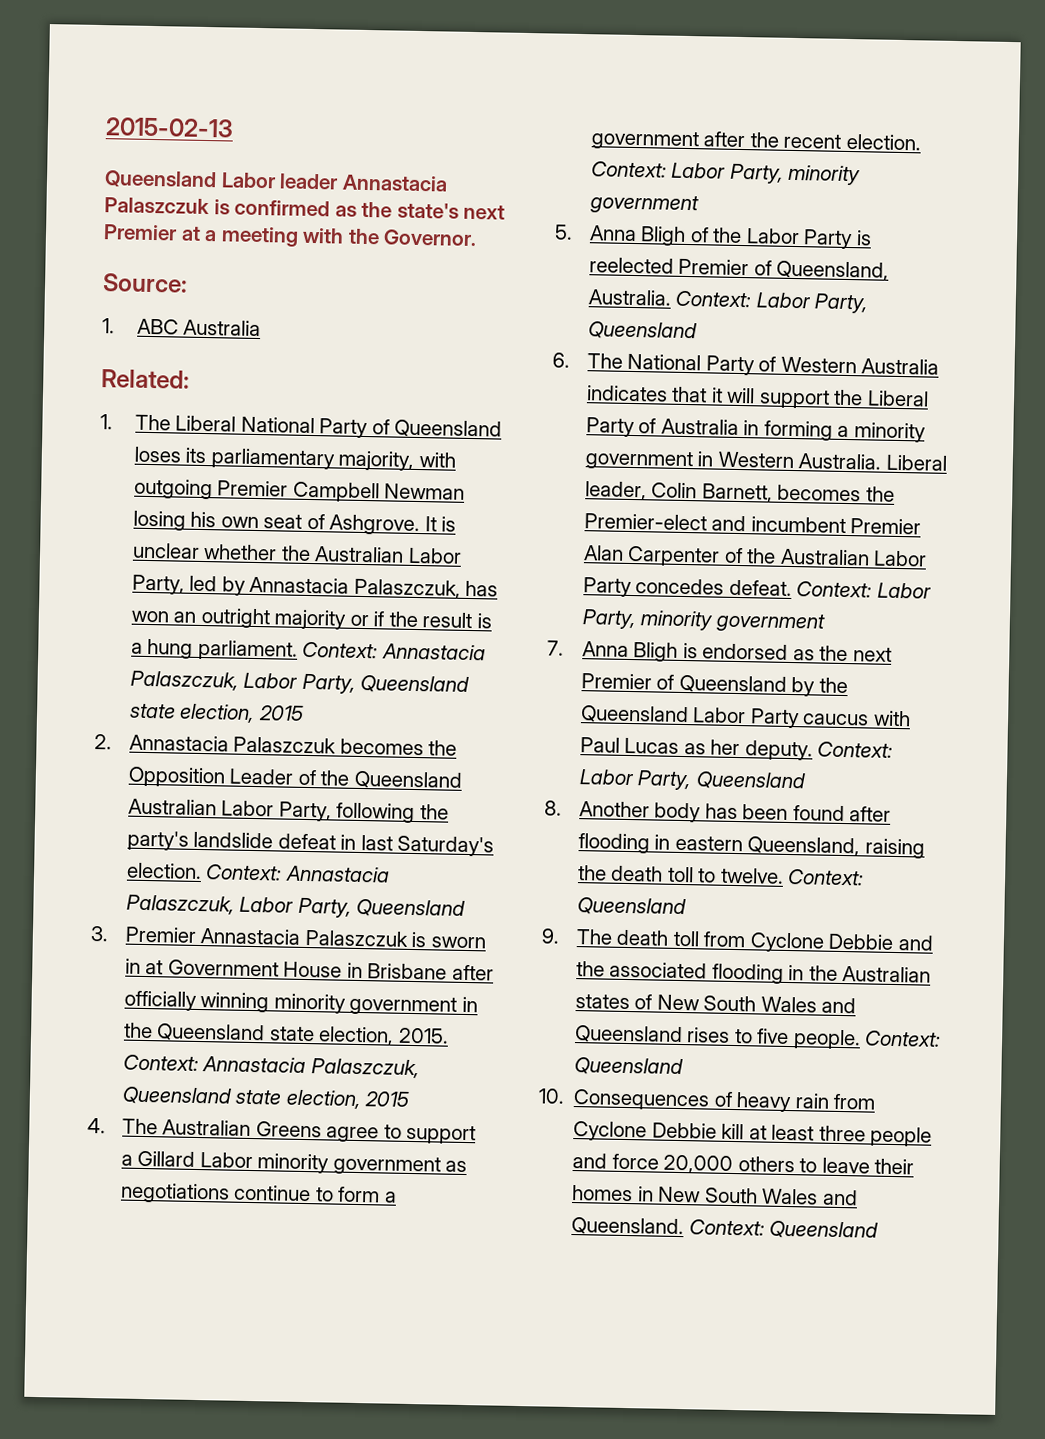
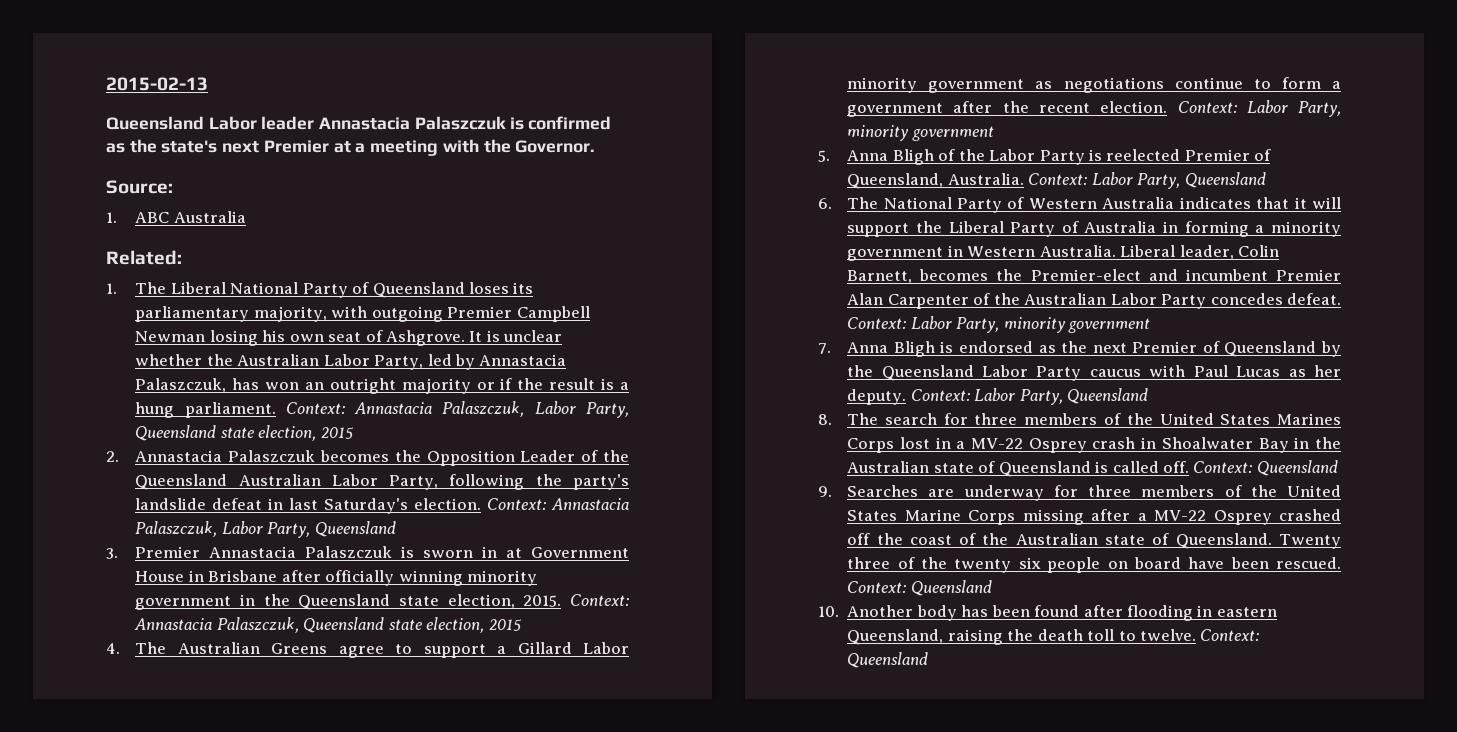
- 8. Another body has been found after flooding in eastern Queensland, raising the death toll to twelve.
+ 8. The search for three members of the United States Marines Corps lost in a MV-22 Osprey crash in Shoalwater Bay in the Australian state of Queensland is called off. Context: Queensland
+ 9. Searches are underway for three members of the United States Marine Corps missing after a MV-22 Osprey crashed off the coast of the Australian state of Queensland. Twenty three of the twenty six people on board have been rescued. Context: Queensland
+ 10. Another body has been found after flooding in eastern Queensland, raising the death toll to twelve.
- 9. The death toll from Cyclone Debbie and the associated flooding in the Australian states of New South Wales and Queensland rises to five people. Context: Queensland
- 10. Consequences of heavy rain from Cyclone Debbie kill at least three people and force 20,000 others to leave their homes in New South Wales and Queensland. Context: Queensland

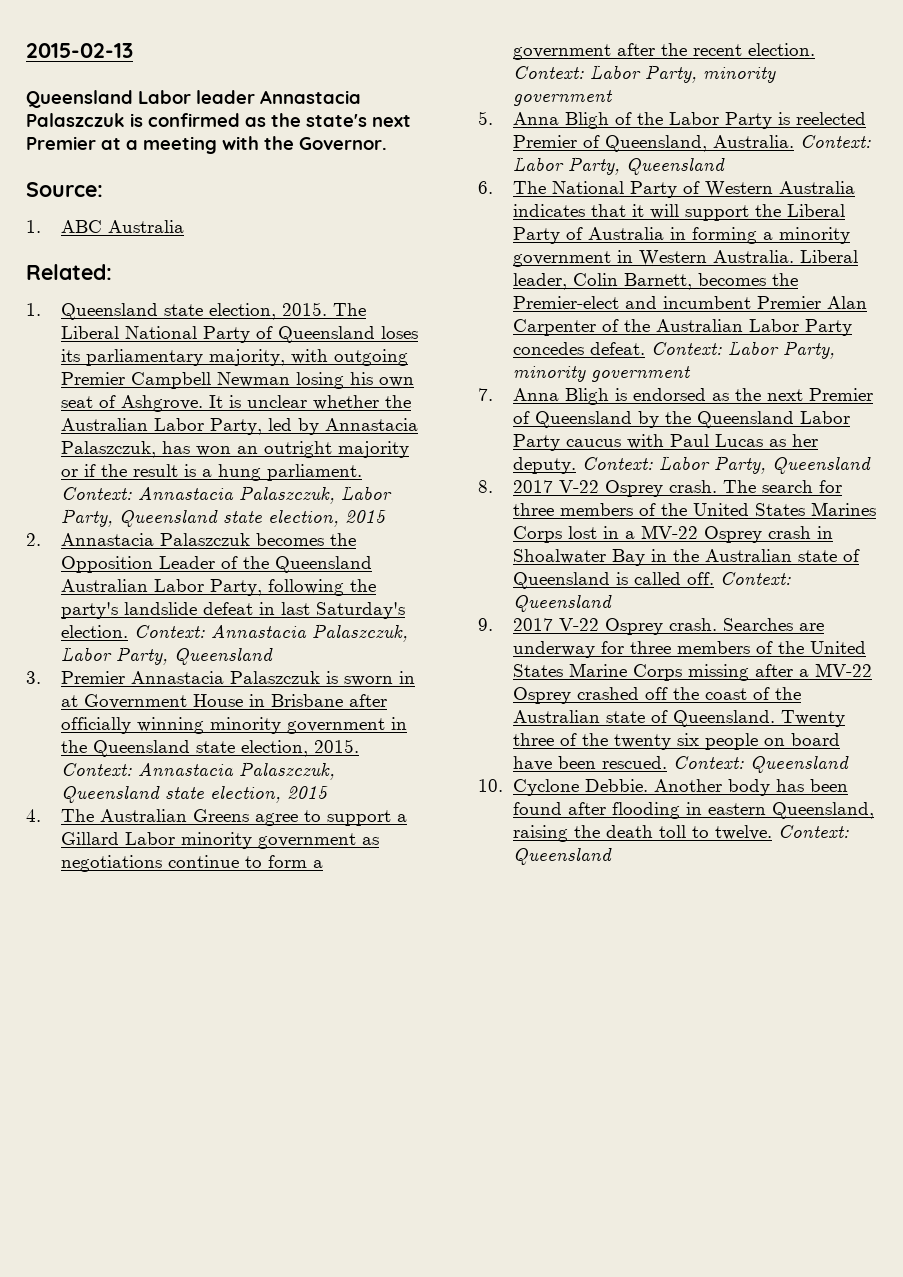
- 1. The Liberal National Party of Queensland loses its parliamentary majority, with outgoing Premier Campbell Newman losing his own seat of Ashgrove.
+ 1. Queensland state election, 2015. The Liberal National Party of Queensland loses its parliamentary majority, with outgoing Premier Campbell Newman losing his own seat of Ashgrove.
- 8. The search for three members of the United States Marines Corps lost in a MV-22 Osprey crash in Shoalwater Bay in the Australian state of Queensland is called off.
+ 8. 2017 V-22 Osprey crash. The search for three members of the United States Marines Corps lost in a MV-22 Osprey crash in Shoalwater Bay in the Australian state of Queensland is called off.
- 9. Searches are underway for three members of the United States Marine Corps missing after a MV-22 Osprey crashed off the coast of the Australian state of Queensland.
+ 9. 2017 V-22 Osprey crash. Searches are underway for three members of the United States Marine Corps missing after a MV-22 Osprey crashed off the coast of the Australian state of Queensland.
- 10. Another body has been found after flooding in eastern Queensland, raising the death toll to twelve.
+ 10. Cyclone Debbie. Another body has been found after flooding in eastern Queensland, raising the death toll to twelve.

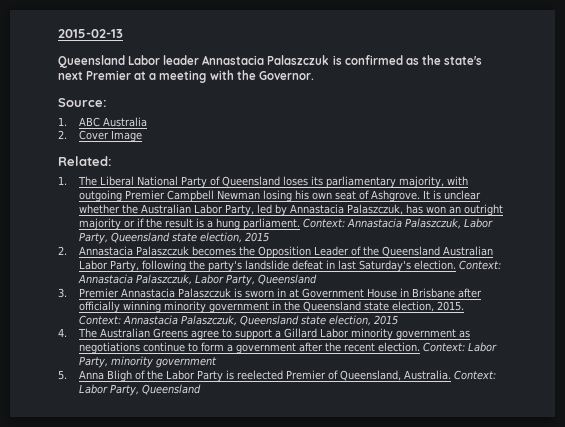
+ 2. Cover Image
- 1. Queensland state election, 2015. The Liberal National Party of Queensland loses its parliamentary majority, with outgoing Premier Campbell Newman losing his own seat of Ashgrove.
+ 1. The Liberal National Party of Queensland loses its parliamentary majority, with outgoing Premier Campbell Newman losing his own seat of Ashgrove.
- 6. The National Party of Western Australia indicates that it will support the Liberal Party of Australia in forming a minority government in Western Australia. Liberal leader, Colin Barnett, becomes the Premier-elect and incumbent Premier Alan Carpenter of the Australian Labor Party concedes defeat. Context: Labor Party, minority government
- 7. Anna Bligh is endorsed as the next Premier of Queensland by the Queensland Labor Party caucus with Paul Lucas as her deputy. Context: Labor Party, Queensland
- 8. 2017 V-22 Osprey crash. The search for three members of the United States Marines Corps lost in a MV-22 Osprey crash in Shoalwater Bay in the Australian state of Queensland is called off. Context: Queensland
- 9. 2017 V-22 Osprey crash. Searches are underway for three members of the United States Marine Corps missing after a MV-22 Osprey crashed off the coast of the Australian state of Queensland. Twenty three of the twenty six people on board have been rescued. Context: Queensland
- 10. Cyclone Debbie. Another body has been found after flooding in eastern Queensland, raising the death toll to twelve. Context: Queensland

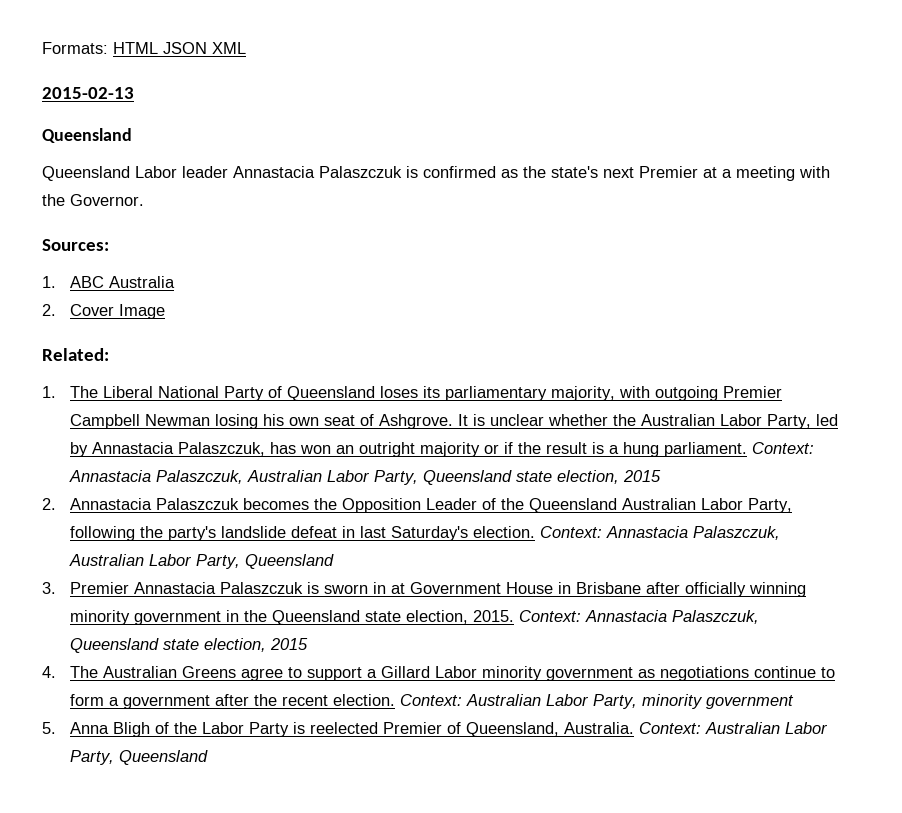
+ Formats: HTML JSON XML
  2015-02-13
+ Queensland
- Source:
+ Sources:
- Context: Annastacia Palaszczuk, Labor Party, Queensland state election, 2015
+ Context: Annastacia Palaszczuk, Australian Labor Party, Queensland state election, 2015
- 2. Annastacia Palaszczuk becomes the Opposition Leader of the Queensland Australian Labor Party, following the party's landslide defeat in last Saturday's election. Context: Annastacia Palaszczuk, Labor Party, Queensland
+ 2. Annastacia Palaszczuk becomes the Opposition Leader of the Queensland Australian Labor Party, following the party's landslide defeat in last Saturday's election. Context: Annastacia Palaszczuk, Australian Labor Party, Queensland
- Context: Labor Party, minority government
+ Context: Australian Labor Party, minority government
- Context: Labor Party, Queensland
+ Context: Australian Labor Party, Queensland

